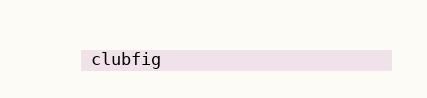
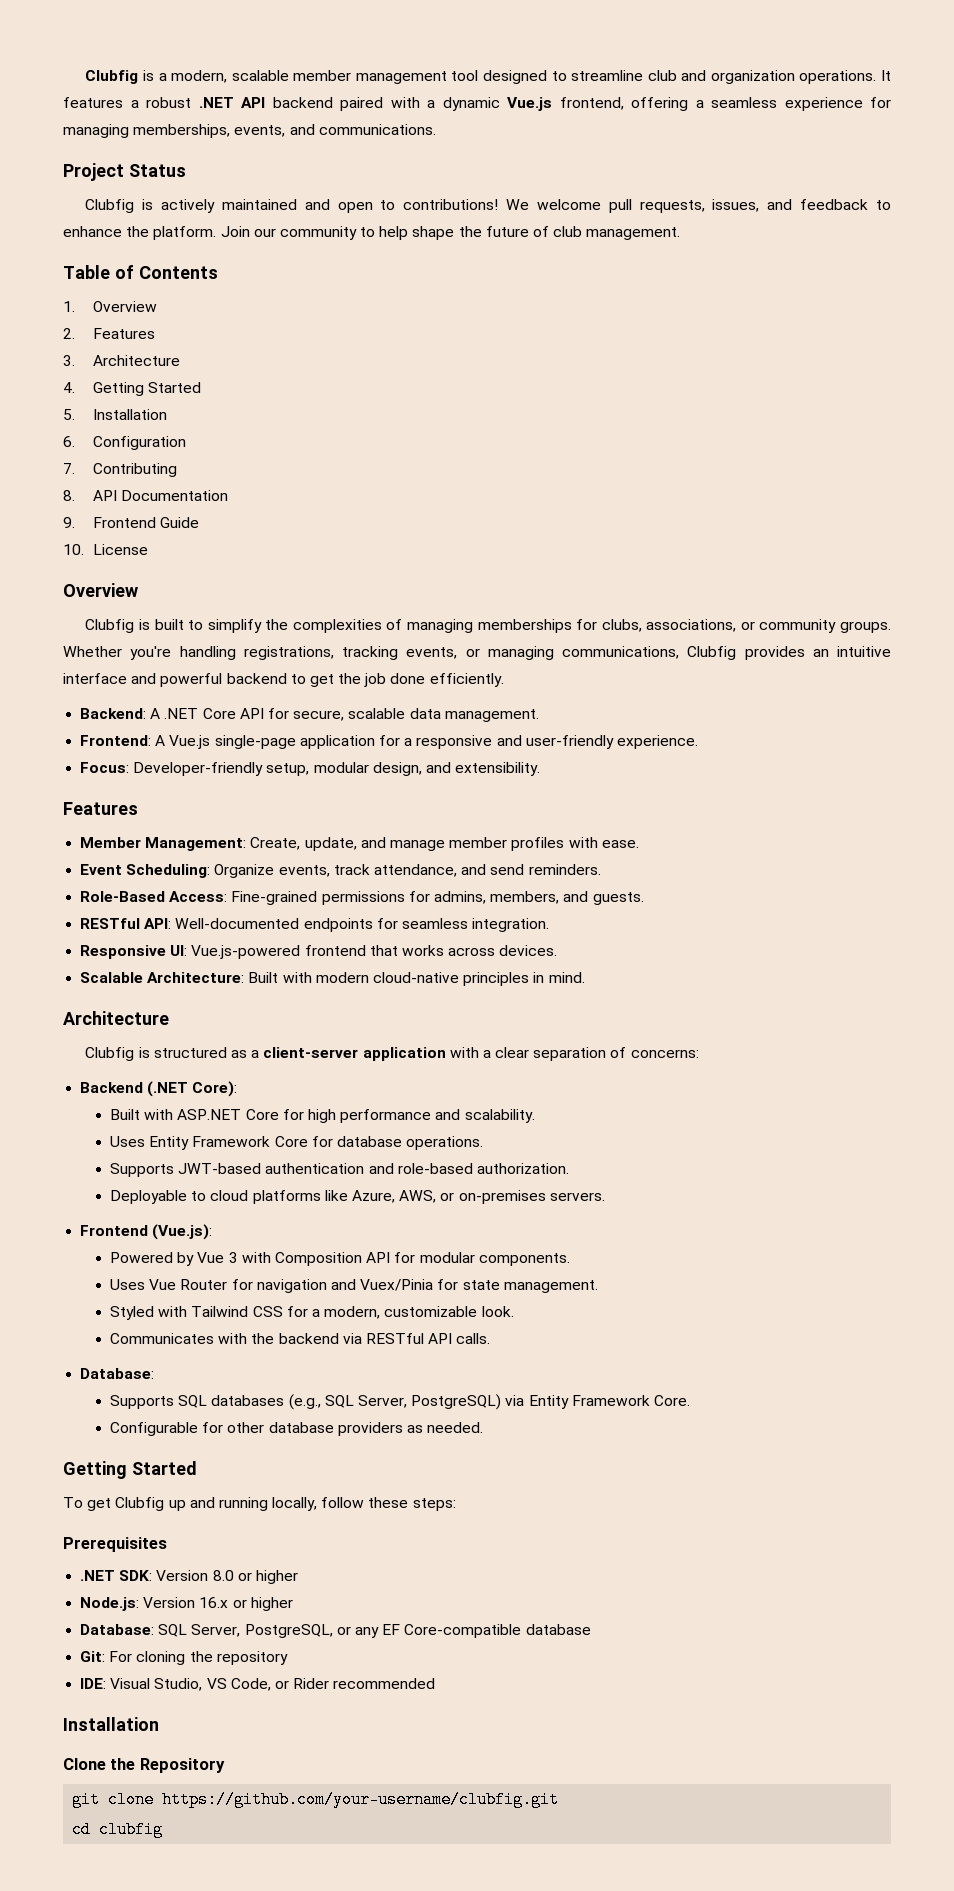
- clubfig
+ Clubfig is a modern, scalable member management tool designed to streamline club and organization operations. It features a robust .NET API backend paired with a dynamic Vue.js frontend, offering a seamless experience for managing memberships, events, and communications.
+ Project Status
+ Clubfig is actively maintained and open to contributions! We welcome pull requests, issues, and feedback to enhance the platform. Join our community to help shape the future of club management.
+ Table of Contents
+ 1. Overview
+ 2. Features
+ 3. Architecture
+ 4. Getting Started
+ 5. Installation
+ 6. Configuration
+ 7. Contributing
+ 8. API Documentation
+ 9. Frontend Guide
+ 10. License
+ Overview
+ Clubfig is built to simplify the complexities of managing memberships for clubs, associations, or community groups. Whether you're handling registrations, tracking events, or managing communications, Clubfig provides an intuitive interface and powerful backend to get the job done efficiently.
+ Backend: A .NET Core API for secure, scalable data management.
+ Frontend: A Vue.js single-page application for a responsive and user-friendly experience.
+ Focus: Developer-friendly setup, modular design, and extensibility.
+ Features
+ Member Management: Create, update, and manage member profiles with ease.
+ Event Scheduling: Organize events, track attendance, and send reminders.
+ Role-Based Access: Fine-grained permissions for admins, members, and guests.
+ RESTful API: Well-documented endpoints for seamless integration.
+ Responsive UI: Vue.js-powered frontend that works across devices.
+ Scalable Architecture: Built with modern cloud-native principles in mind.
+ Architecture
+ Clubfig is structured as a client-server application with a clear separation of concerns:
+ Backend (.NET Core):
+ Built with ASP.NET Core for high performance and scalability.
+ Uses Entity Framework Core for database operations.
+ Supports JWT-based authentication and role-based authorization.
+ Deployable to cloud platforms like Azure, AWS, or on-premises servers.
+ Frontend (Vue.js):
+ Powered by Vue 3 with Composition API for modular components.
+ Uses Vue Router for navigation and Vuex/Pinia for state management.
+ Styled with Tailwind CSS for a modern, customizable look.
+ Communicates with the backend via RESTful API calls.
+ Database:
+ Supports SQL databases (e.g., SQL Server, PostgreSQL) via Entity Framework Core.
+ Configurable for other database providers as needed.
+ Getting Started
+ To get Clubfig up and running locally, follow these steps:
+ Prerequisites
+ .NET SDK: Version 8.0 or higher
+ Node.js: Version 16.x or higher
+ Database: SQL Server, PostgreSQL, or any EF Core-compatible database
+ Git: For cloning the repository
+ IDE: Visual Studio, VS Code, or Rider recommended
+ Installation
+ Clone the Repository
+ git clone https://github.com/your-username/clubfig.git
+ cd clubfig

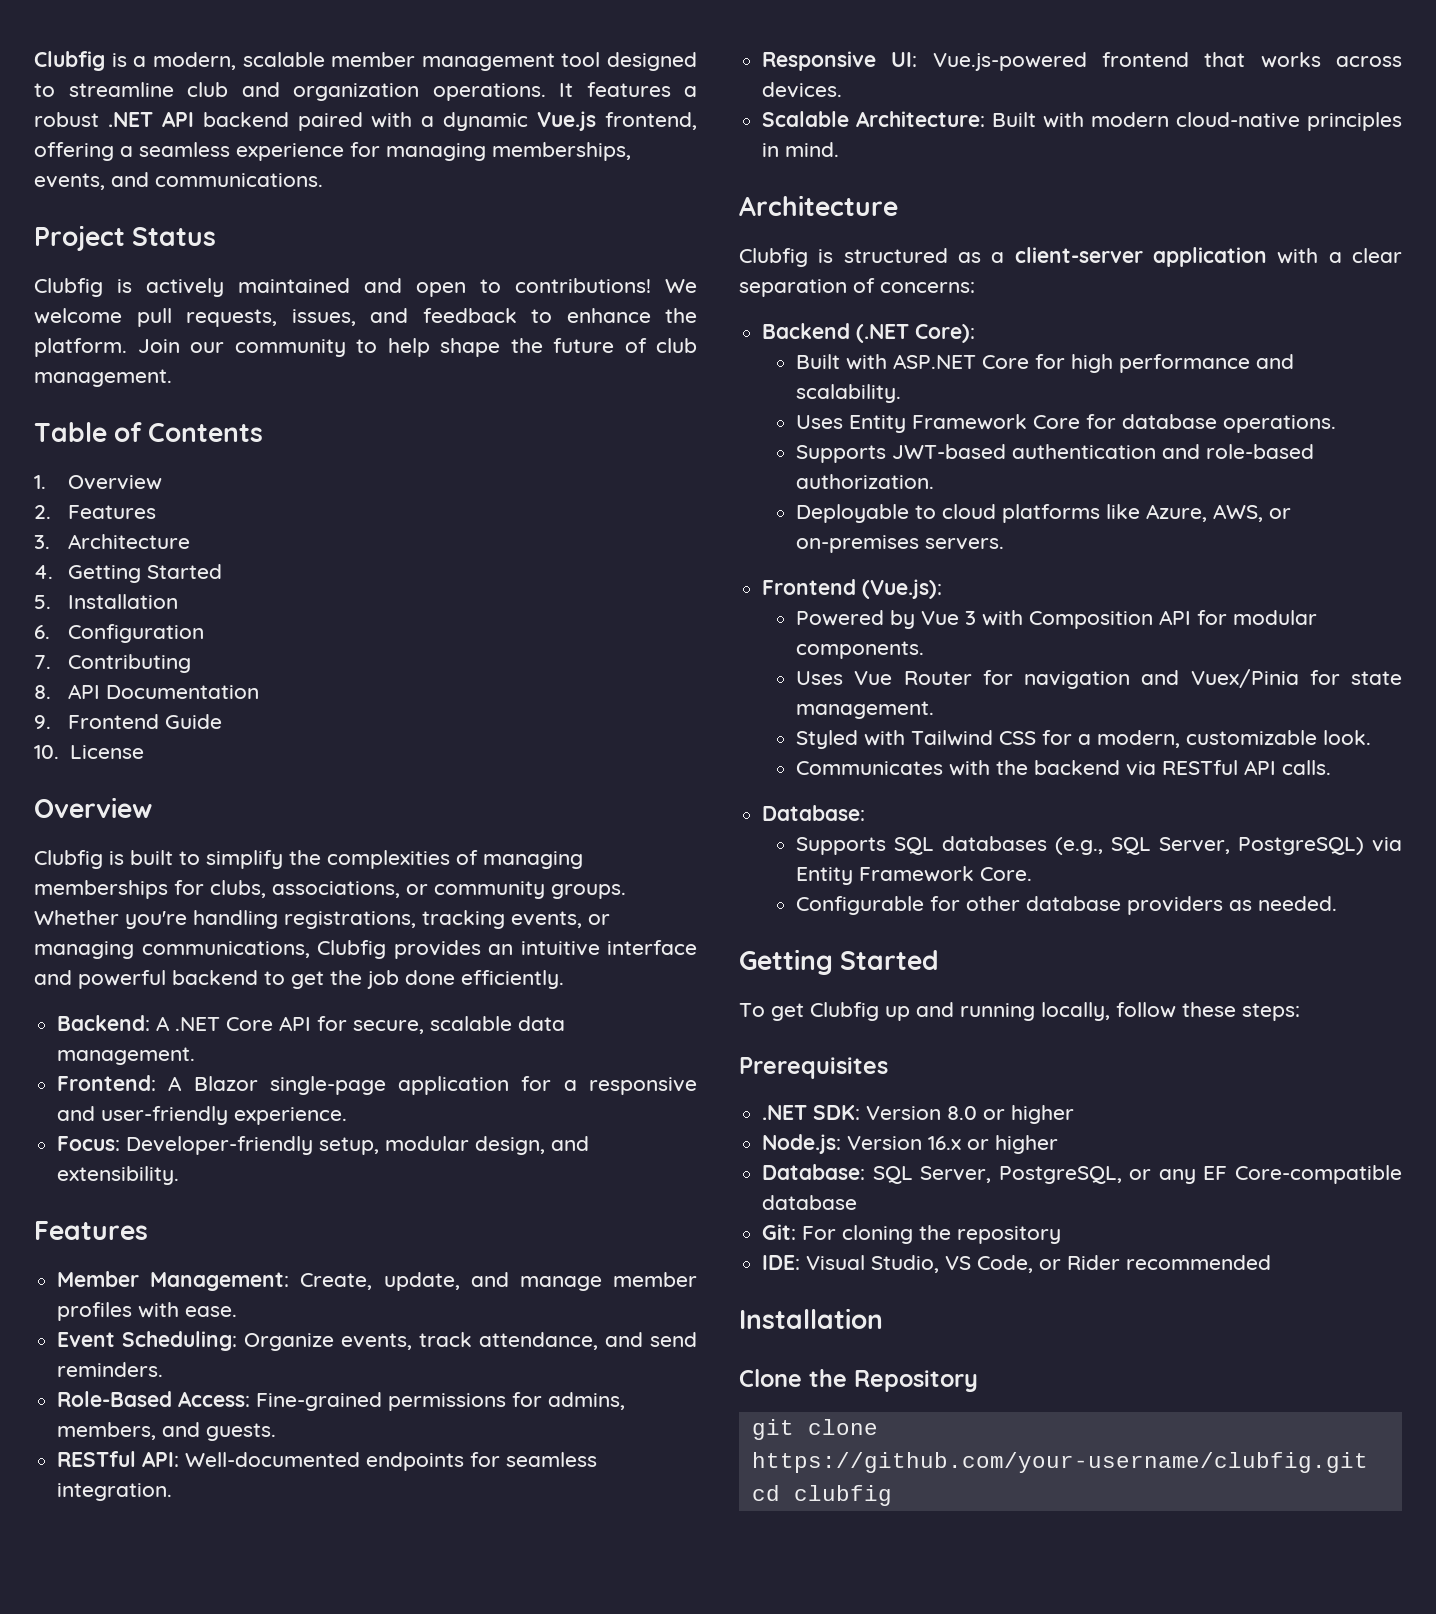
- Frontend: A Vue.js single-page application for a responsive and user-friendly experience.
+ Frontend: A Blazor single-page application for a responsive and user-friendly experience.

